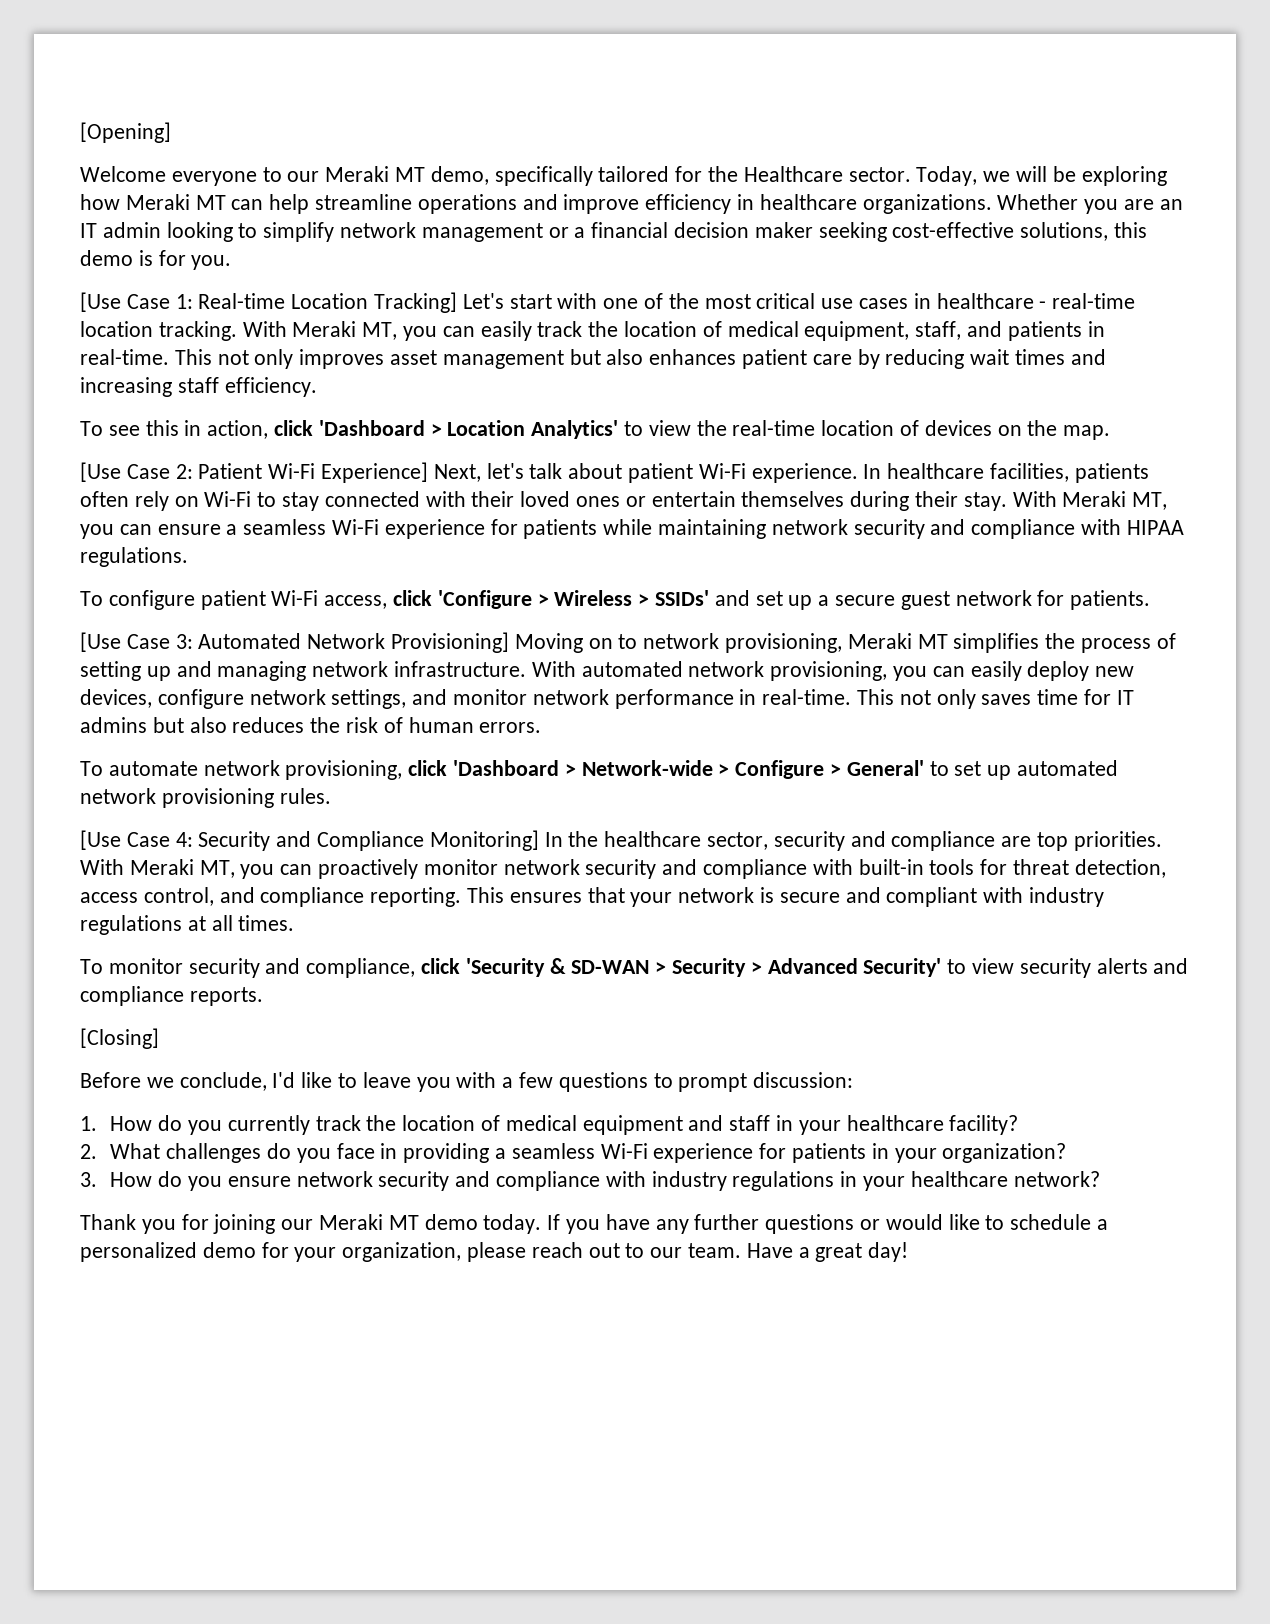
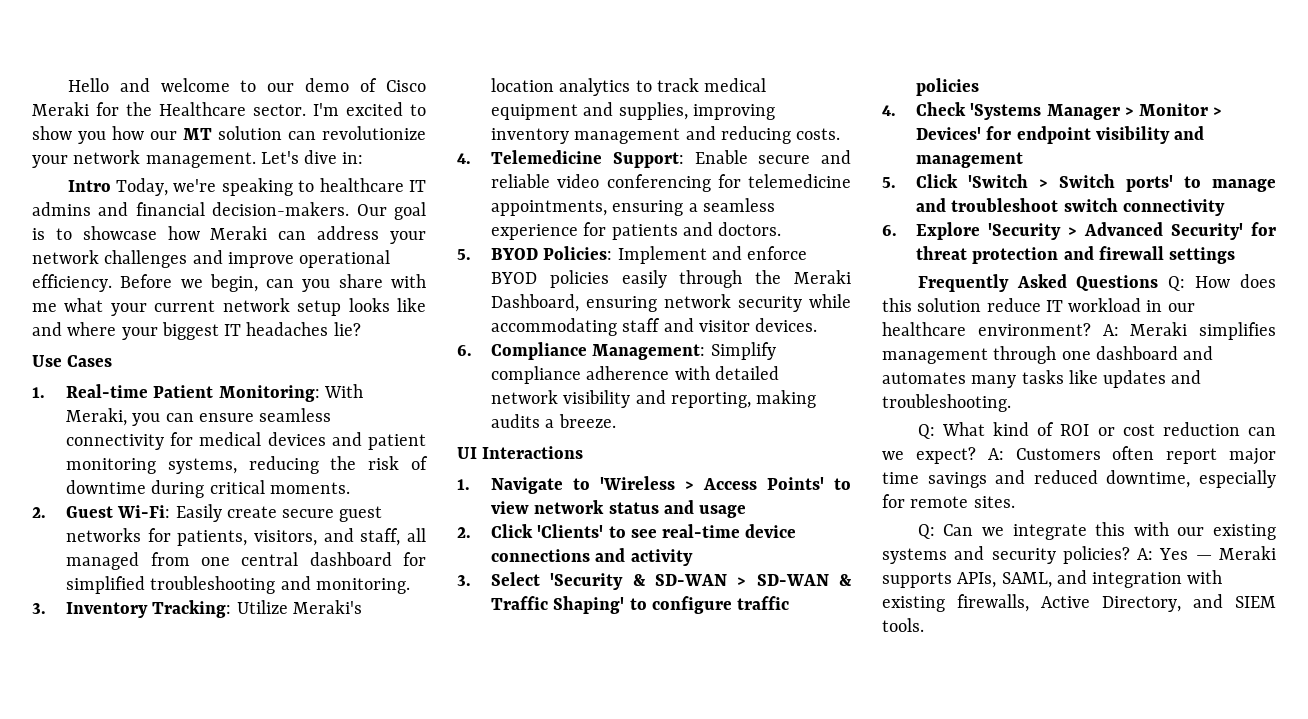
- [Opening]
- Welcome everyone to our Meraki MT demo, specifically tailored for the Healthcare sector. Today, we will be exploring how Meraki MT can help streamline operations and improve efficiency in healthcare organizations. Whether you are an IT admin looking to simplify network management or a financial decision maker seeking cost-effective solutions, this demo is for you.
- [Use Case 1: Real-time Location Tracking] Let's start with one of the most critical use cases in healthcare - real-time location tracking. With Meraki MT, you can easily track the location of medical equipment, staff, and patients in real-time. This not only improves asset management but also enhances patient care by reducing wait times and increasing staff efficiency.
- To see this in action, click 'Dashboard > Location Analytics' to view the real-time location of devices on the map.
- [Use Case 2: Patient Wi-Fi Experience] Next, let's talk about patient Wi-Fi experience. In healthcare facilities, patients often rely on Wi-Fi to stay connected with their loved ones or entertain themselves during their stay. With Meraki MT, you can ensure a seamless Wi-Fi experience for patients while maintaining network security and compliance with HIPAA regulations.
- To configure patient Wi-Fi access, click 'Configure > Wireless > SSIDs' and set up a secure guest network for patients.
- [Use Case 3: Automated Network Provisioning] Moving on to network provisioning, Meraki MT simplifies the process of setting up and managing network infrastructure. With automated network provisioning, you can easily deploy new devices, configure network settings, and monitor network performance in real-time. This not only saves time for IT admins but also reduces the risk of human errors.
- To automate network provisioning, click 'Dashboard > Network-wide > Configure > General' to set up automated network provisioning rules.
- [Use Case 4: Security and Compliance Monitoring] In the healthcare sector, security and compliance are top priorities. With Meraki MT, you can proactively monitor network security and compliance with built-in tools for threat detection, access control, and compliance reporting. This ensures that your network is secure and compliant with industry regulations at all times.
- To monitor security and compliance, click 'Security & SD-WAN > Security > Advanced Security' to view security alerts and compliance reports.
- [Closing]
- Before we conclude, I'd like to leave you with a few questions to prompt discussion:
- 1. How do you currently track the location of medical equipment and staff in your healthcare facility?
- 2. What challenges do you face in providing a seamless Wi-Fi experience for patients in your organization?
- 3. How do you ensure network security and compliance with industry regulations in your healthcare network?
- Thank you for joining our Meraki MT demo today. If you have any further questions or would like to schedule a personalized demo for your organization, please reach out to our team. Have a great day!
+ Hello and welcome to our demo of Cisco Meraki for the Healthcare sector. I'm excited to show you how our MT solution can revolutionize your network management. Let's dive in:
+ Intro Today, we're speaking to healthcare IT admins and financial decision-makers. Our goal is to showcase how Meraki can address your network challenges and improve operational efficiency. Before we begin, can you share with me what your current network setup looks like and where your biggest IT headaches lie?
+ Use Cases
+ 1. Real-time Patient Monitoring: With Meraki, you can ensure seamless connectivity for medical devices and patient monitoring systems, reducing the risk of downtime during critical moments.
+ 2. Guest Wi-Fi: Easily create secure guest networks for patients, visitors, and staff, all managed from one central dashboard for simplified troubleshooting and monitoring.
+ 3. Inventory Tracking: Utilize Meraki's location analytics to track medical equipment and supplies, improving inventory management and reducing costs.
+ 4. Telemedicine Support: Enable secure and reliable video conferencing for telemedicine appointments, ensuring a seamless experience for patients and doctors.
+ 5. BYOD Policies: Implement and enforce BYOD policies easily through the Meraki Dashboard, ensuring network security while accommodating staff and visitor devices.
+ 6. Compliance Management: Simplify compliance adherence with detailed network visibility and reporting, making audits a breeze.
+ UI Interactions
+ 1. Navigate to 'Wireless > Access Points' to view network status and usage
+ 2. Click 'Clients' to see real-time device connections and activity
+ 3. Select 'Security & SD-WAN > SD-WAN & Traffic Shaping' to configure traffic policies
+ 4. Check 'Systems Manager > Monitor > Devices' for endpoint visibility and management
+ 5. Click 'Switch > Switch ports' to manage and troubleshoot switch connectivity
+ 6. Explore 'Security > Advanced Security' for threat protection and firewall settings
+ Frequently Asked Questions Q: How does this solution reduce IT workload in our healthcare environment? A: Meraki simplifies management through one dashboard and automates many tasks like updates and troubleshooting.
+ Q: What kind of ROI or cost reduction can we expect? A: Customers often report major time savings and reduced downtime, especially for remote sites.
+ Q: Can we integrate this with our existing systems and security policies? A: Yes — Meraki supports APIs, SAML, and integration with existing firewalls, Active Directory, and SIEM tools.

